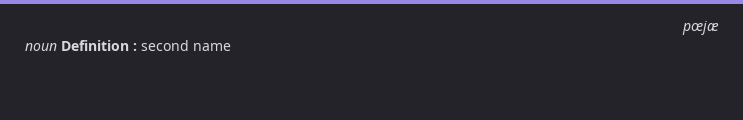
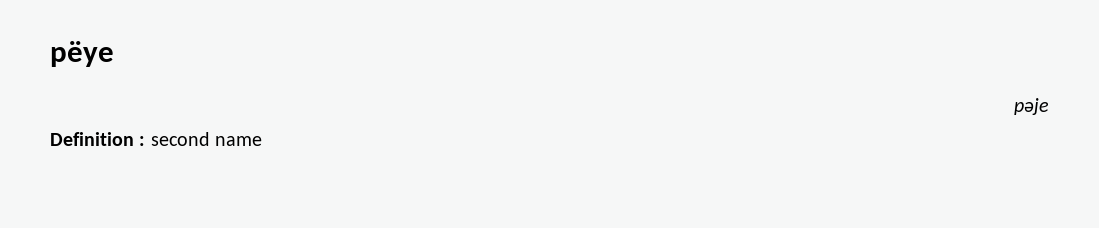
- pœjæ
- noun Definition : second name
+ pëye
+ pəje
+ Definition : second name

